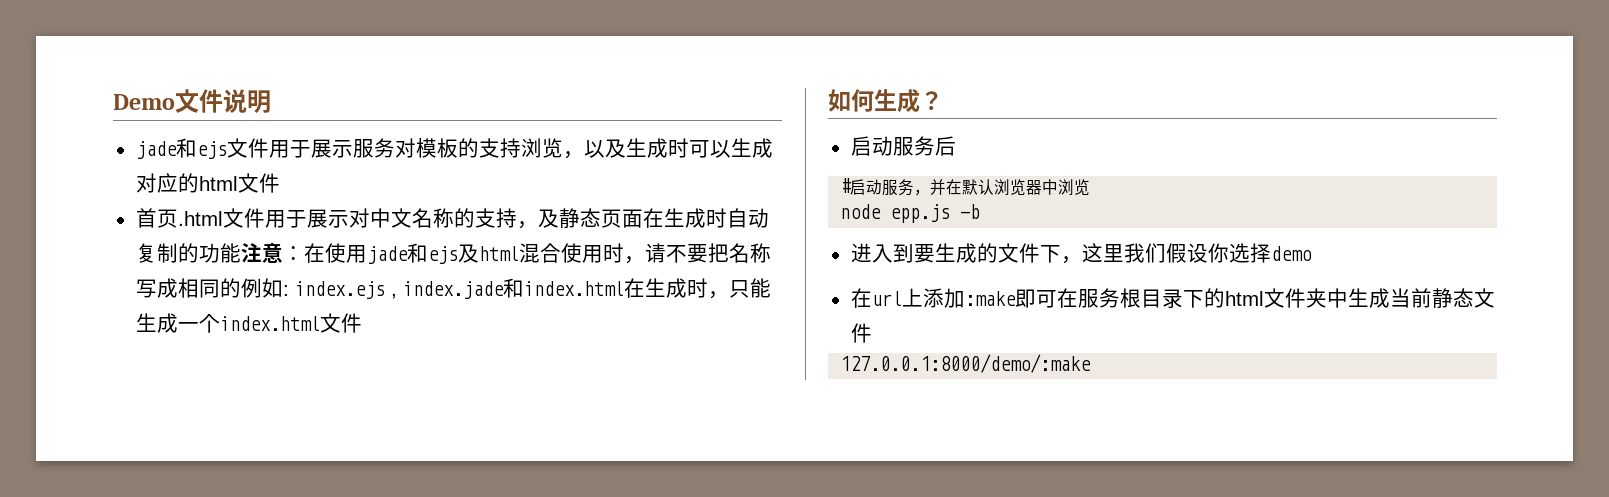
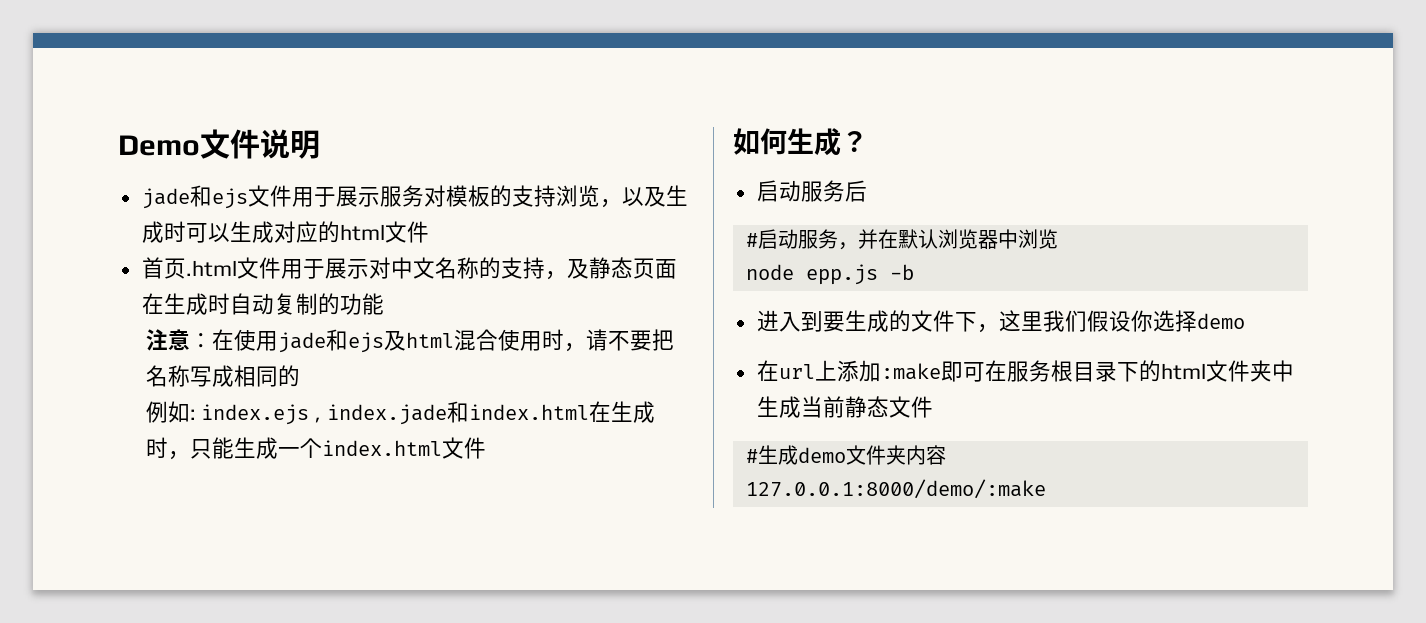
- 首页.html文件用于展示对中文名称的支持，及静态页面在生成时自动复制的功能注意：在使用jade和ejs及html混合使用时，请不要把名称写成相同的例如: index.ejs , index.jade和index.html在生成时，只能生成一个index.html文件
+ 首页.html文件用于展示对中文名称的支持，及静态页面在生成时自动复制的功能
+ 注意：在使用jade和ejs及html混合使用时，请不要把名称写成相同的
+ 例如: index.ejs , index.jade和index.html在生成时，只能生成一个index.html文件
+ #生成demo文件夹内容

